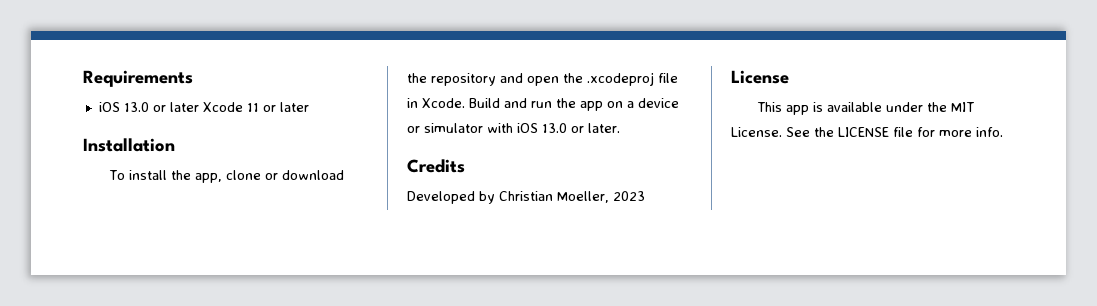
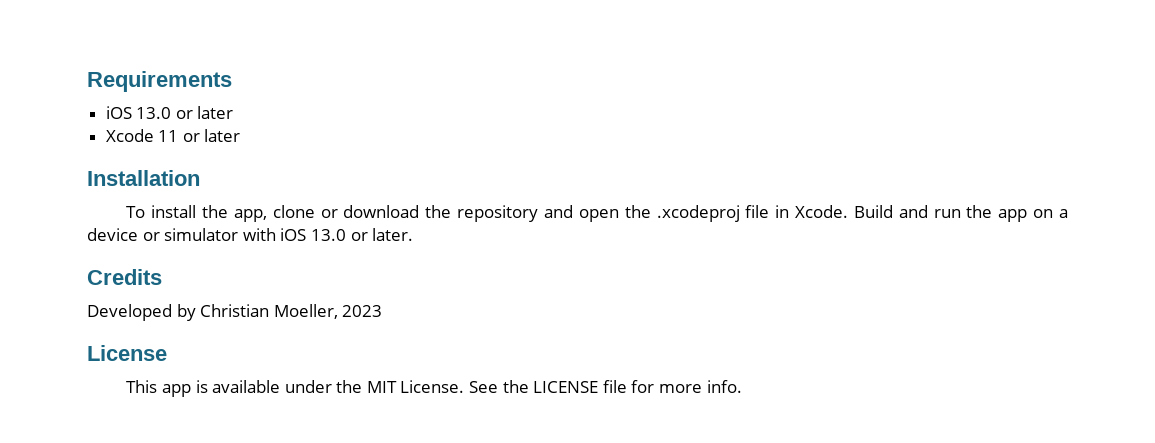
- iOS 13.0 or later Xcode 11 or later
+ iOS 13.0 or later
+ Xcode 11 or later

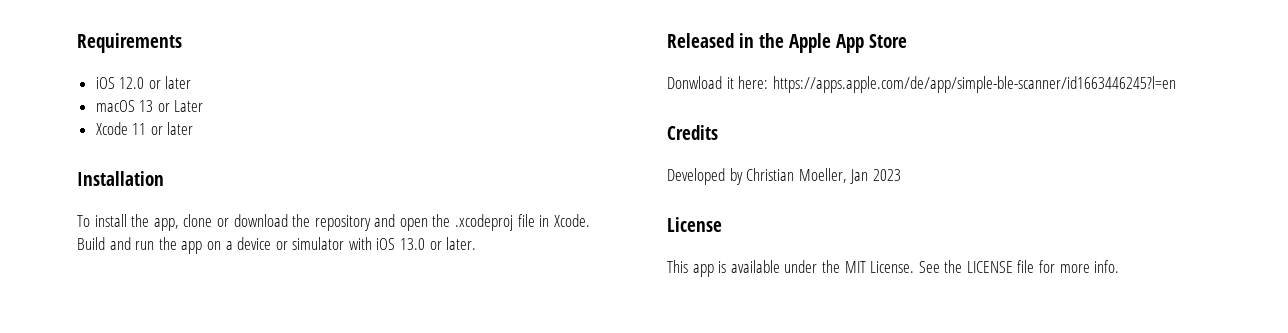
- iOS 13.0 or later
+ iOS 12.0 or later
+ macOS 13 or Later
+ Released in the Apple App Store
+ Donwload it here: https://apps.apple.com/de/app/simple-ble-scanner/id1663446245?l=en
- Developed by Christian Moeller, 2023
+ Developed by Christian Moeller, Jan 2023

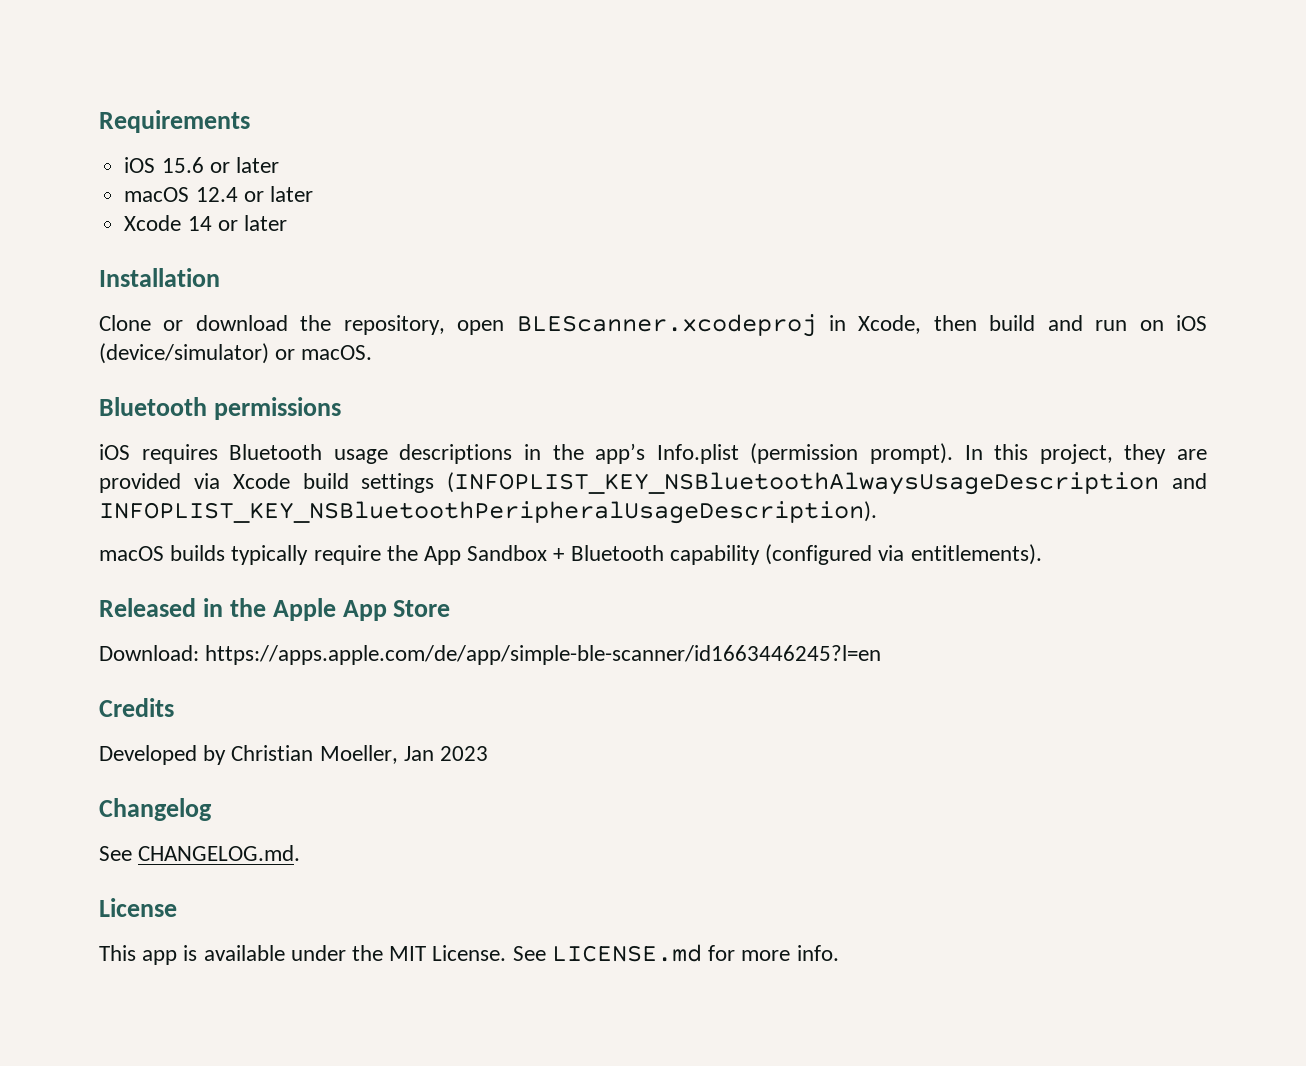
- iOS 12.0 or later
+ iOS 15.6 or later
- macOS 13 or Later
- Xcode 11 or later
+ macOS 12.4 or later
+ Xcode 14 or later
- To install the app, clone or download the repository and open the .xcodeproj file in Xcode. Build and run the app on a device or simulator with iOS 13.0 or later.
+ Clone or download the repository, open BLEScanner.xcodeproj in Xcode, then build and run on iOS (device/simulator) or macOS.
+ Bluetooth permissions
+ iOS requires Bluetooth usage descriptions in the app’s Info.plist (permission prompt). In this project, they are provided via Xcode build settings (INFOPLIST_KEY_NSBluetoothAlwaysUsageDescription and INFOPLIST_KEY_NSBluetoothPeripheralUsageDescription).
+ macOS builds typically require the App Sandbox + Bluetooth capability (configured via entitlements).
- Donwload it here: https://apps.apple.com/de/app/simple-ble-scanner/id1663446245?l=en
+ Download: https://apps.apple.com/de/app/simple-ble-scanner/id1663446245?l=en
+ Changelog
+ See CHANGELOG.md.
- See the LICENSE file for more info.
+ See LICENSE.md for more info.

